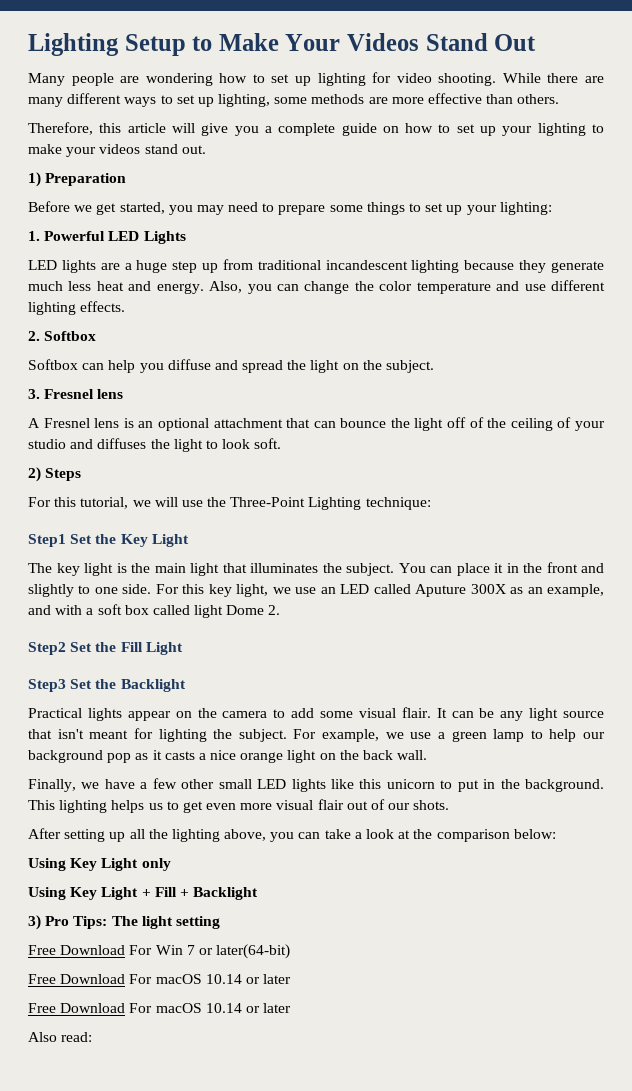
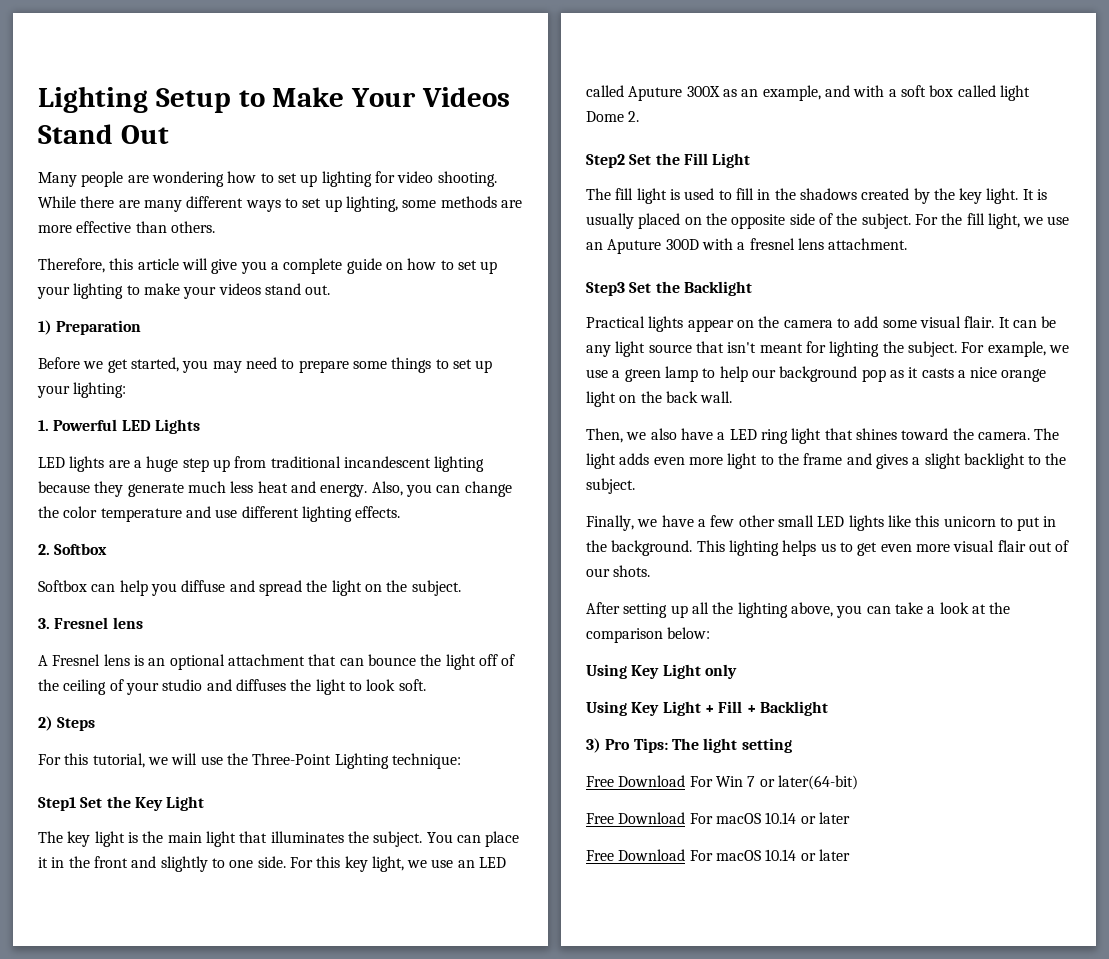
+ The fill light is used to fill in the shadows created by the key light. It is usually placed on the opposite side of the subject. For the fill light, we use an Aputure 300D with a fresnel lens attachment.
+ Then, we also have a LED ring light that shines toward the camera. The light adds even more light to the frame and gives a slight backlight to the subject.
- Also read:

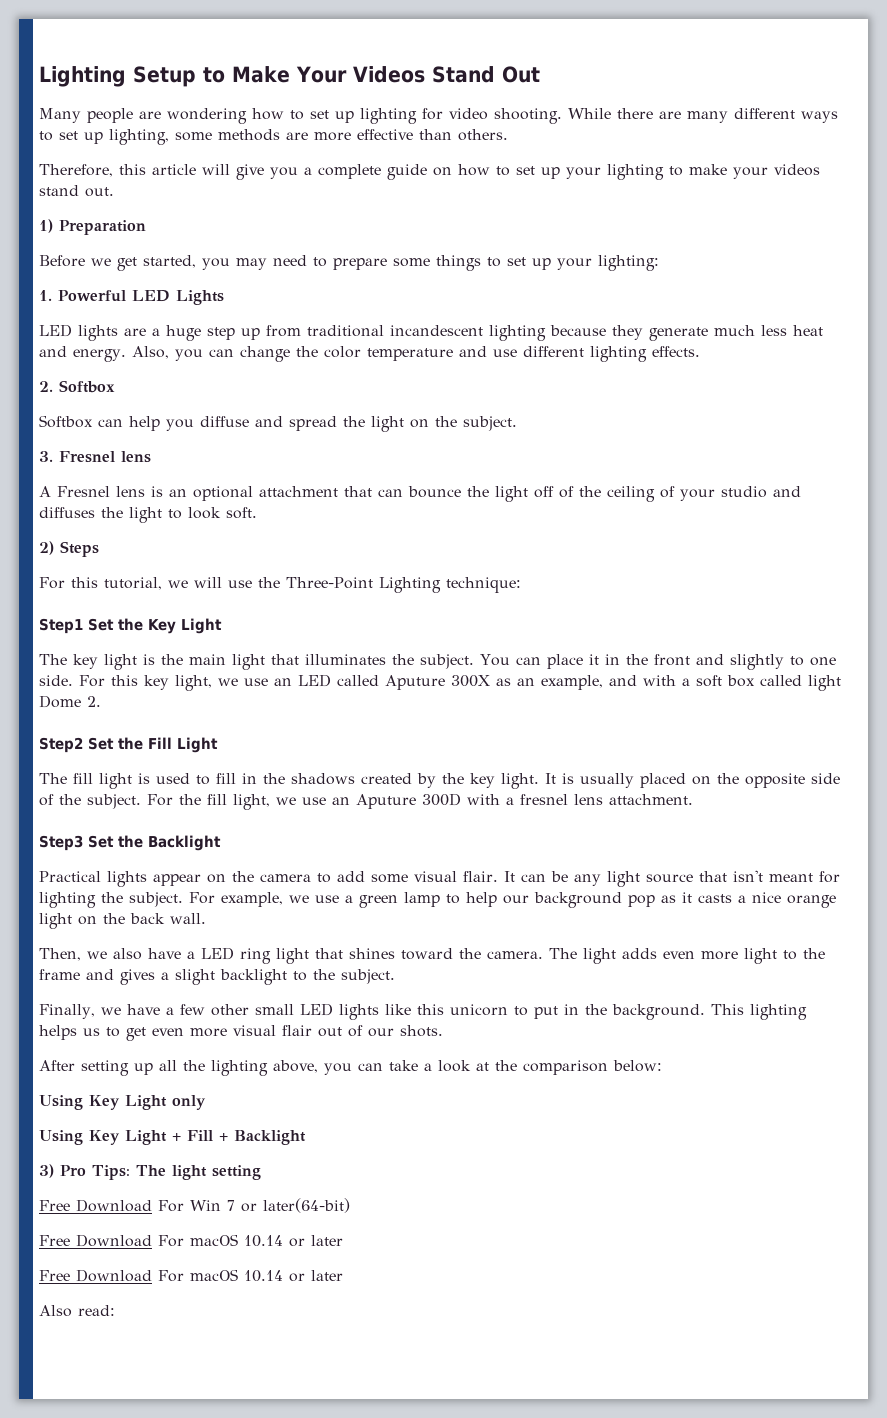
+ Also read:

